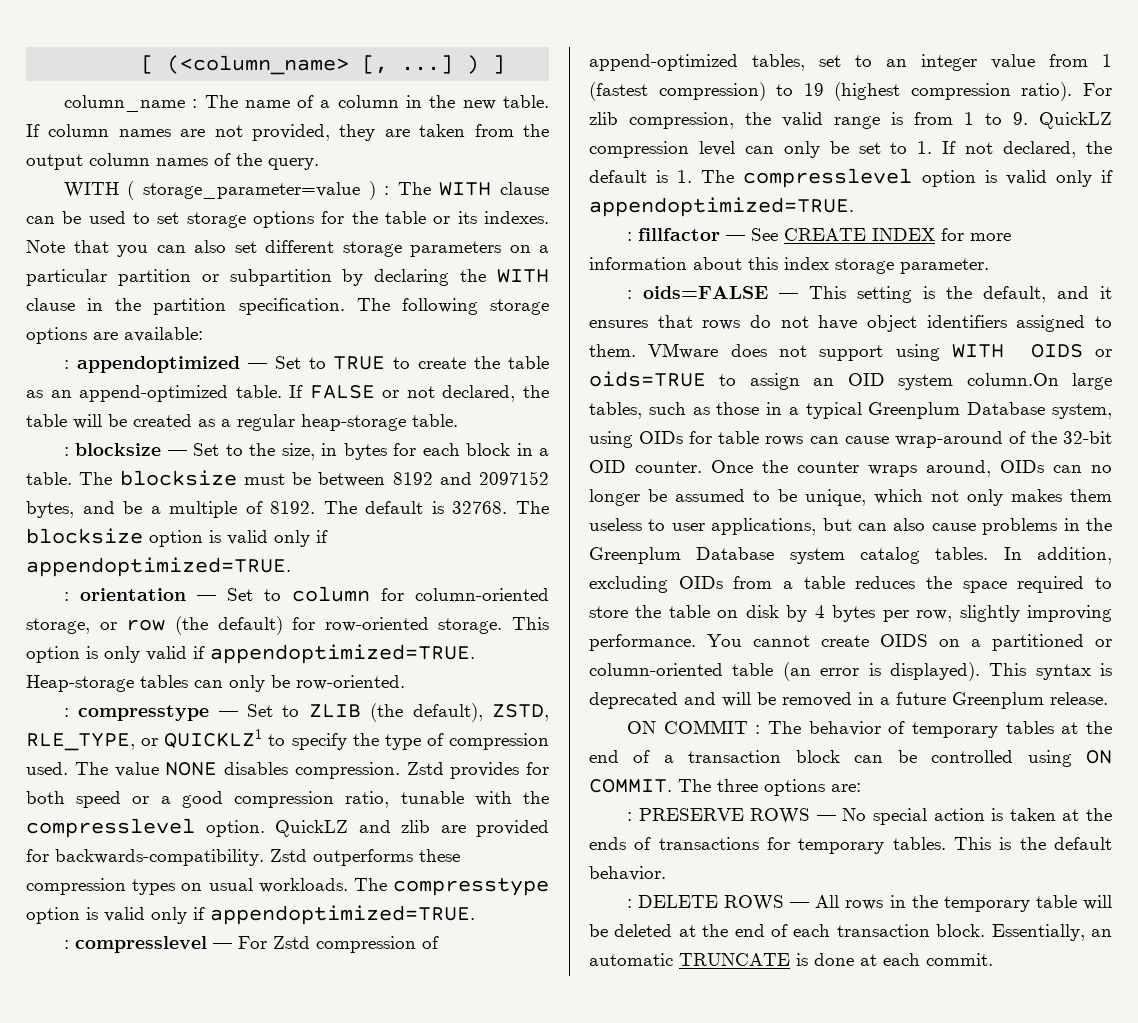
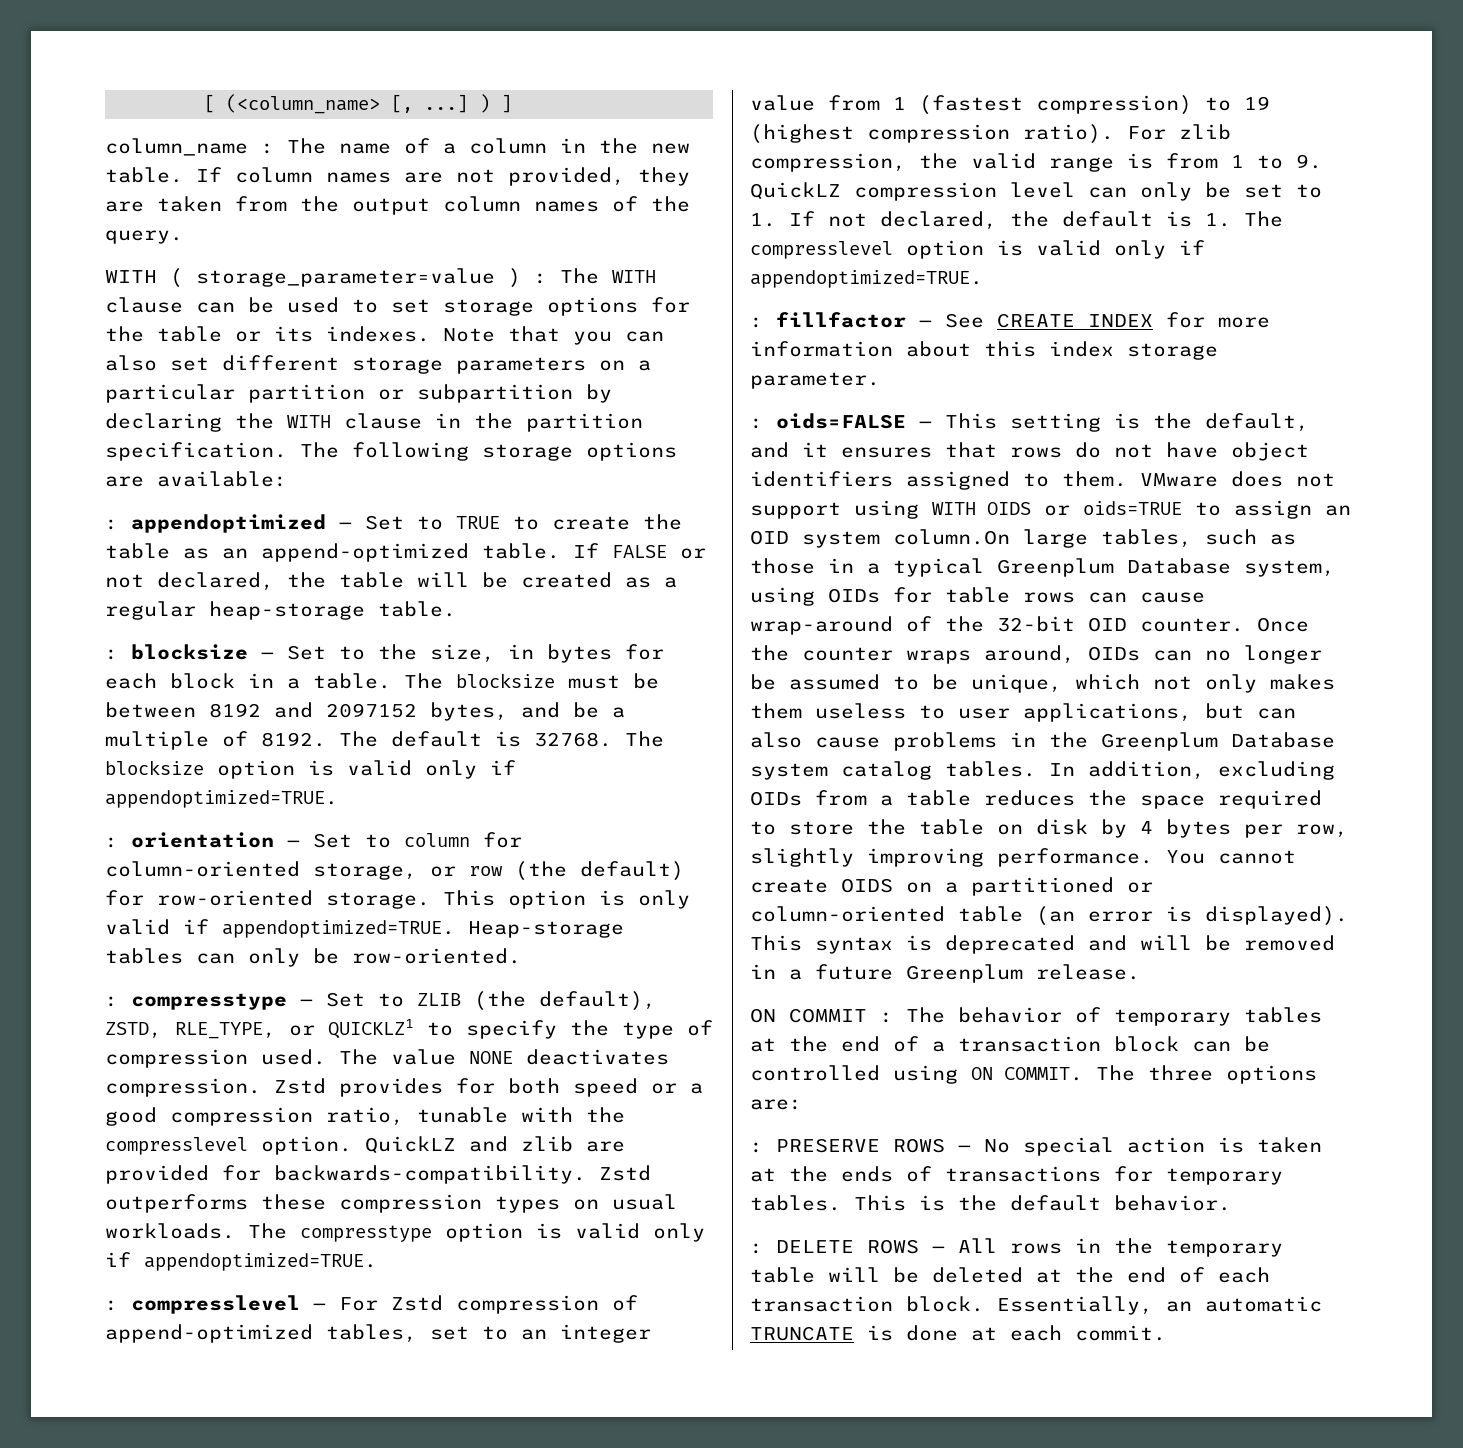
- The value NONE disables compression.
+ The value NONE deactivates compression.

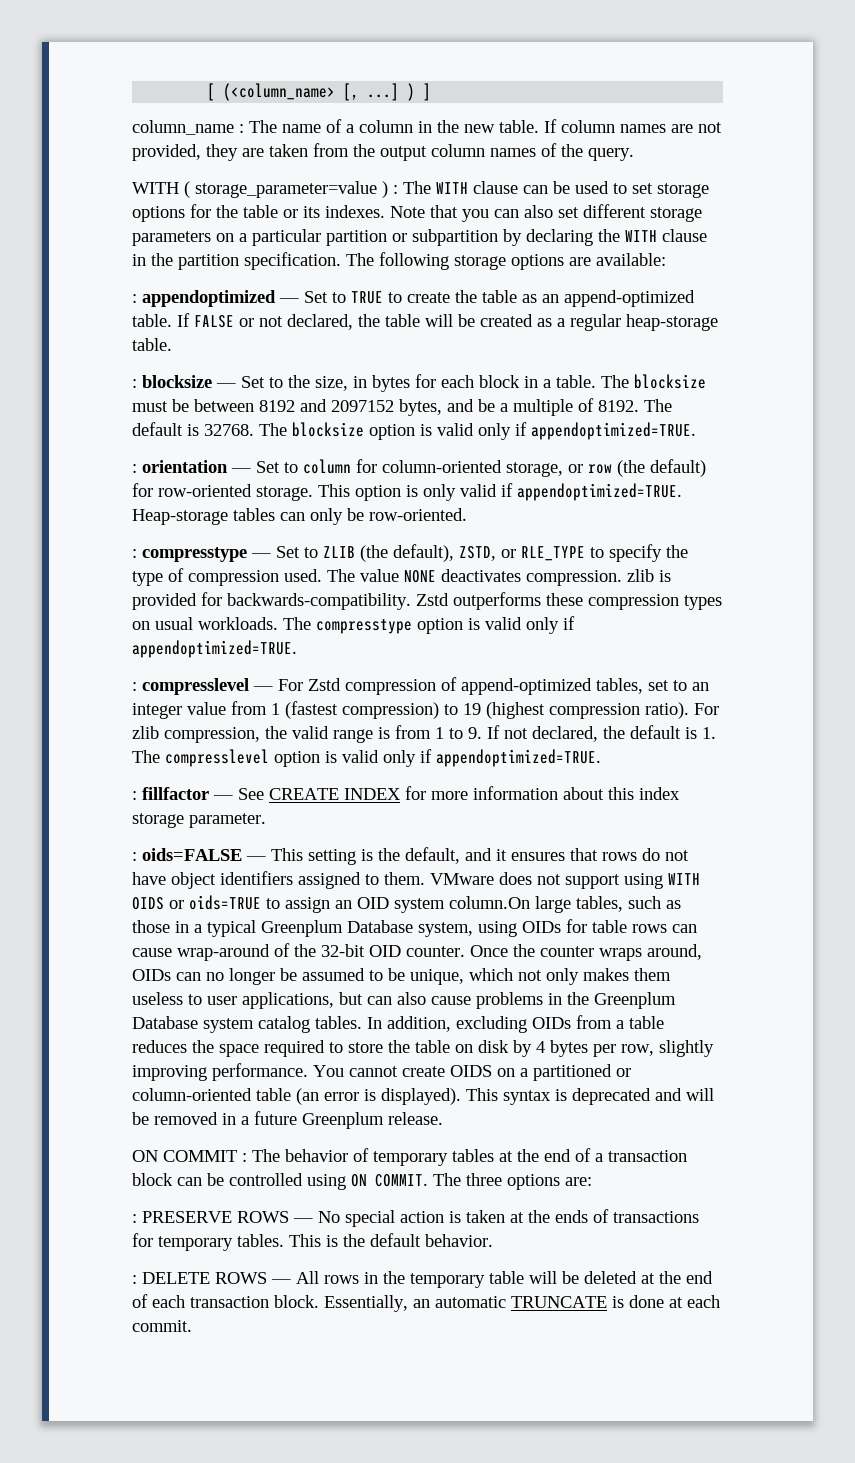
- : compresstype — Set to ZLIB (the default), ZSTD, RLE_TYPE, or QUICKLZ1 to specify the type of compression used.
+ : compresstype — Set to ZLIB (the default), ZSTD, or RLE_TYPE to specify the type of compression used.
- The value NONE deactivates compression. Zstd provides for both speed or a good compression ratio, tunable with the compresslevel option. QuickLZ and zlib are provided for backwards-compatibility.
+ The value NONE deactivates compression. zlib is provided for backwards-compatibility.
- For zlib compression, the valid range is from 1 to 9. QuickLZ compression level can only be set to 1. If not declared, the default is 1. The compresslevel option is valid only if appendoptimized=TRUE.
+ For zlib compression, the valid range is from 1 to 9. If not declared, the default is 1. The compresslevel option is valid only if appendoptimized=TRUE.

